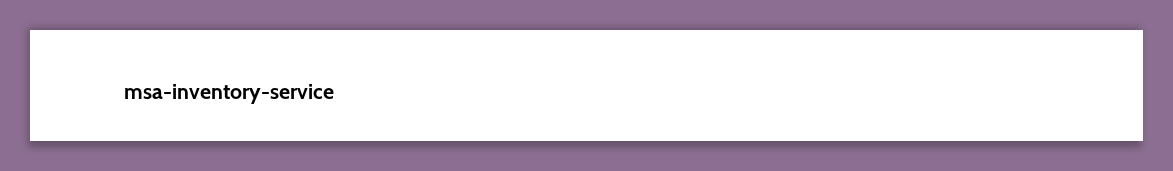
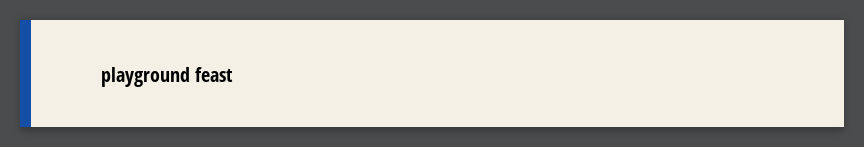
- msa-inventory-service
+ playground feast

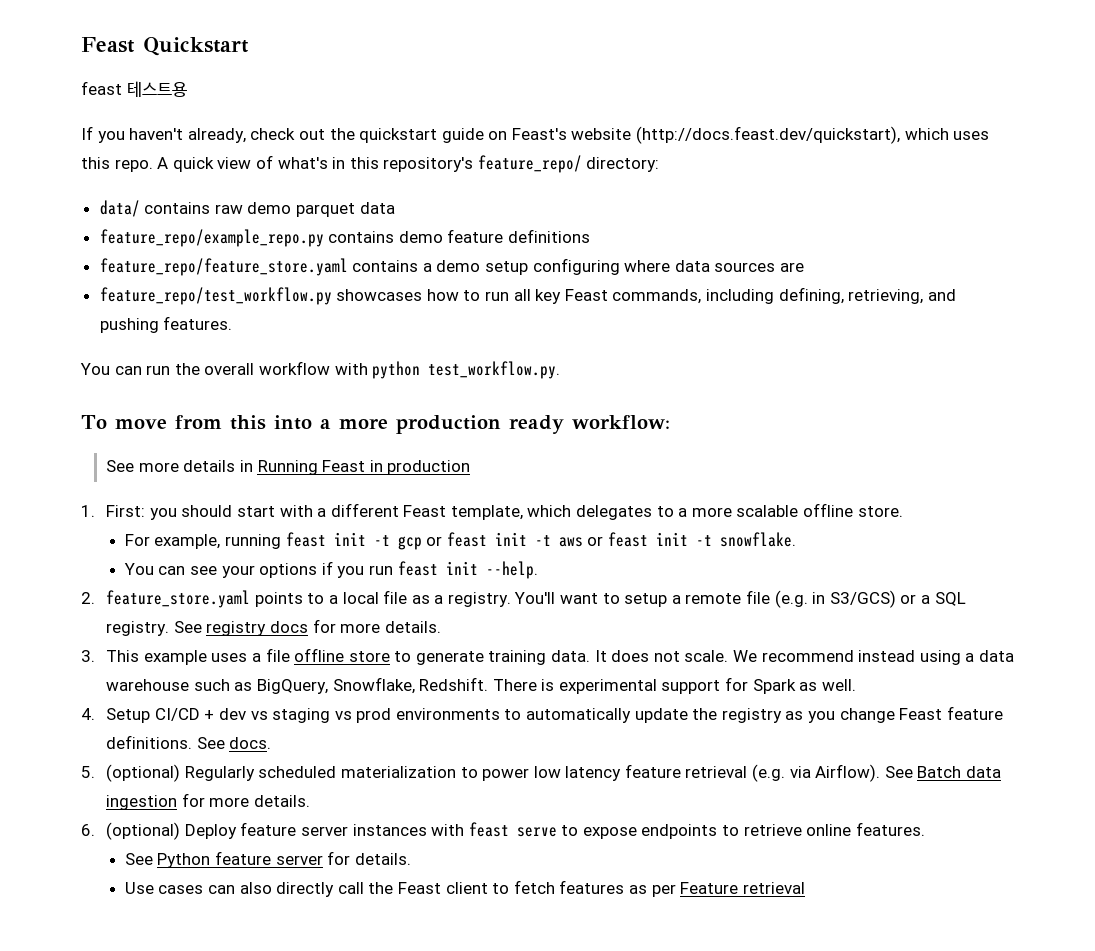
- playground feast
+ Feast Quickstart
+ feast 테스트용
+ If you haven't already, check out the quickstart guide on Feast's website (http://docs.feast.dev/quickstart), which uses this repo. A quick view of what's in this repository's feature_repo/ directory:
+ data/ contains raw demo parquet data
+ feature_repo/example_repo.py contains demo feature definitions
+ feature_repo/feature_store.yaml contains a demo setup configuring where data sources are
+ feature_repo/test_workflow.py showcases how to run all key Feast commands, including defining, retrieving, and pushing features.
+ You can run the overall workflow with python test_workflow.py.
+ To move from this into a more production ready workflow:
+ See more details in Running Feast in production
+ 1. First: you should start with a different Feast template, which delegates to a more scalable offline store.
+ For example, running feast init -t gcp or feast init -t aws or feast init -t snowflake.
+ You can see your options if you run feast init --help.
+ 2. feature_store.yaml points to a local file as a registry. You'll want to setup a remote file (e.g. in S3/GCS) or a SQL registry. See registry docs for more details.
+ 3. This example uses a file offline store to generate training data. It does not scale. We recommend instead using a data warehouse such as BigQuery, Snowflake, Redshift. There is experimental support for Spark as well.
+ 4. Setup CI/CD + dev vs staging vs prod environments to automatically update the registry as you change Feast feature definitions. See docs.
+ 5. (optional) Regularly scheduled materialization to power low latency feature retrieval (e.g. via Airflow). See Batch data ingestion for more details.
+ 6. (optional) Deploy feature server instances with feast serve to expose endpoints to retrieve online features.
+ See Python feature server for details.
+ Use cases can also directly call the Feast client to fetch features as per Feature retrieval

